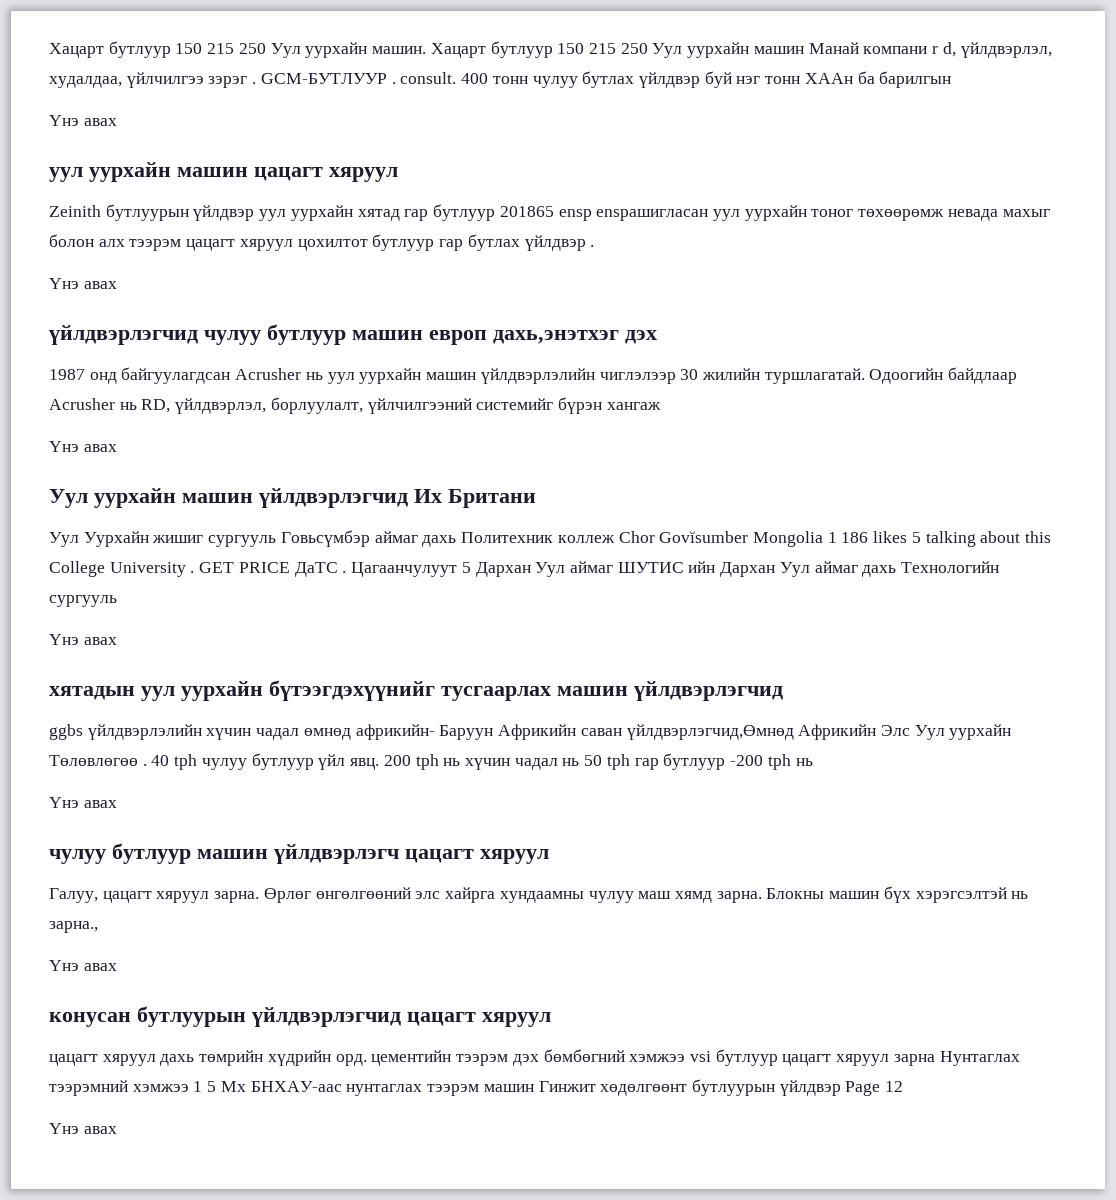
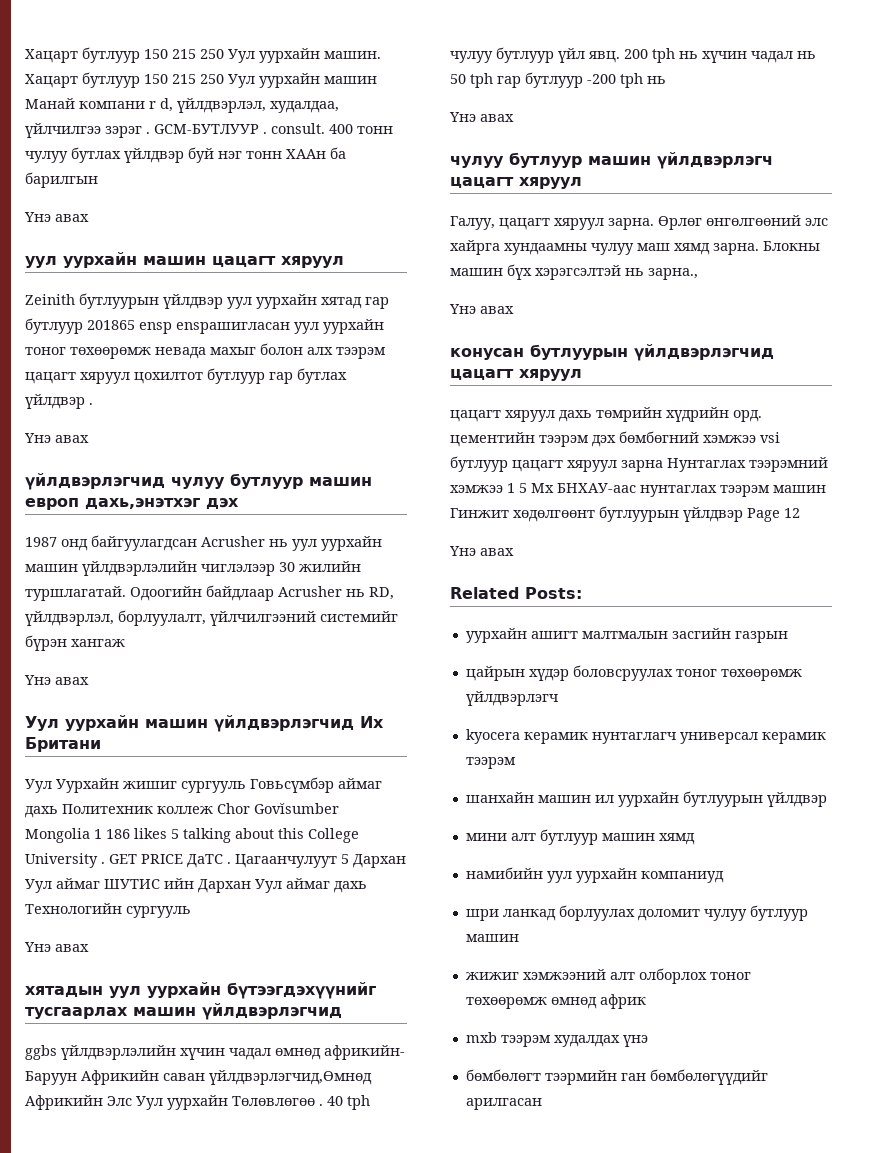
+ Related Posts:
+ уурхайн ашигт малтмалын засгийн газрын
+ цайрын хүдэр боловсруулах тоног төхөөрөмж үйлдвэрлэгч
+ kyocera керамик нунтаглагч универсал керамик тээрэм
+ шанхайн машин ил уурхайн бутлуурын үйлдвэр
+ мини алт бутлуур машин хямд
+ намибийн уул уурхайн компаниуд
+ шри ланкад борлуулах доломит чулуу бутлуур машин
+ жижиг хэмжээний алт олборлох тоног төхөөрөмж өмнөд африк
+ mxb тээрэм худалдах үнэ
+ бөмбөлөгт тээрмийн ган бөмбөлөгүүдийг арилгасан

